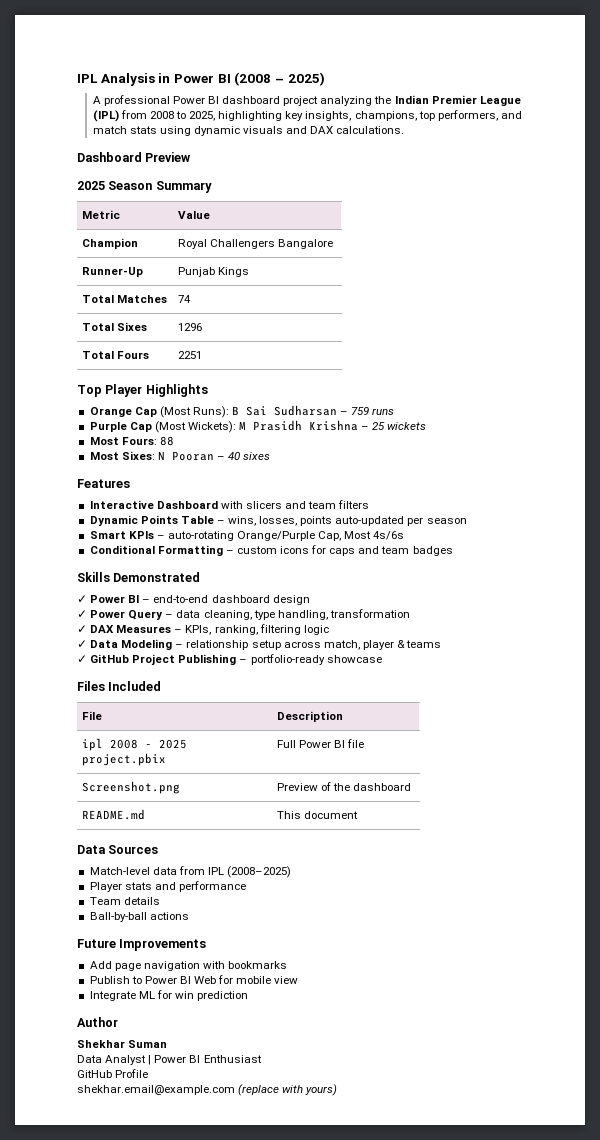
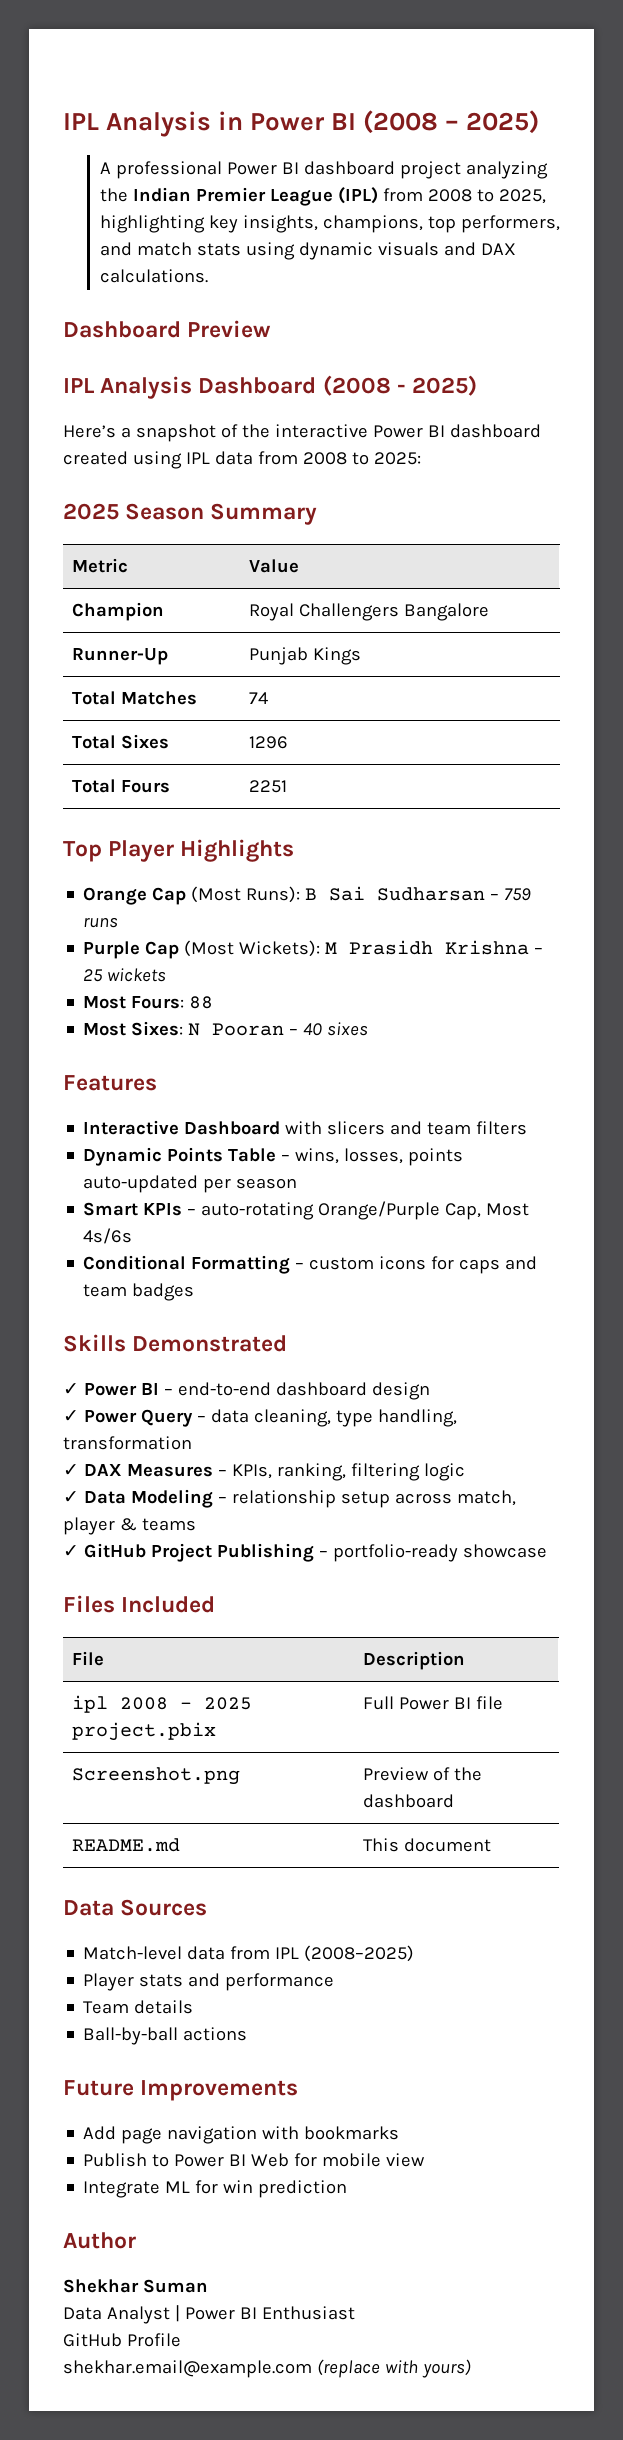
+ IPL Analysis Dashboard (2008 - 2025)
+ Here’s a snapshot of the interactive Power BI dashboard created using IPL data from 2008 to 2025:

